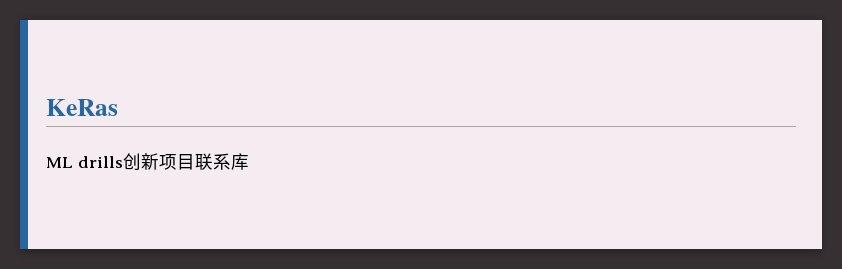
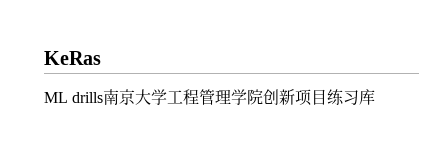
- ML drills创新项目联系库
+ ML drills南京大学工程管理学院创新项目练习库

